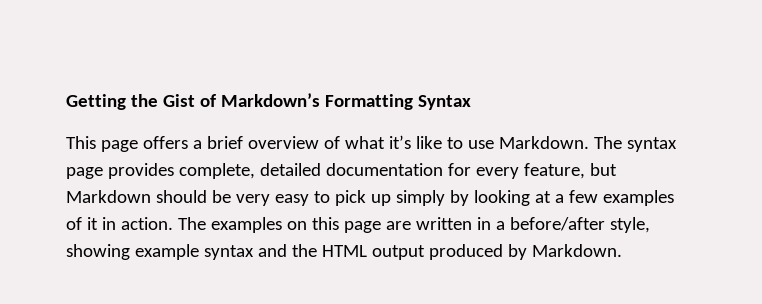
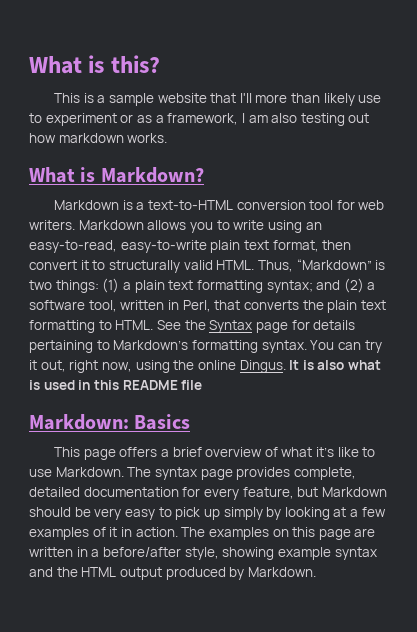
- Getting the Gist of Markdown’s Formatting Syntax
+ What is this?
+ This is a sample website that I'll more than likely use to experiment or as a framework, I am also testing out how markdown works.
+ What is Markdown?
+ Markdown is a text-to-HTML conversion tool for web writers. Markdown allows you to write using an easy-to-read, easy-to-write plain text format, then convert it to structurally valid HTML. Thus, “Markdown” is two things: (1) a plain text formatting syntax; and (2) a software tool, written in Perl, that converts the plain text formatting to HTML. See the Syntax page for details pertaining to Markdown’s formatting syntax. You can try it out, right now, using the online Dingus. It is also what is used in this README file
+ Markdown: Basics

